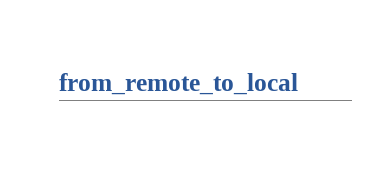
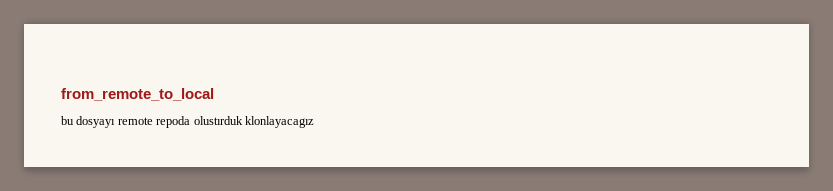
+ bu dosyayı remote repoda olustırduk klonlayacagız

